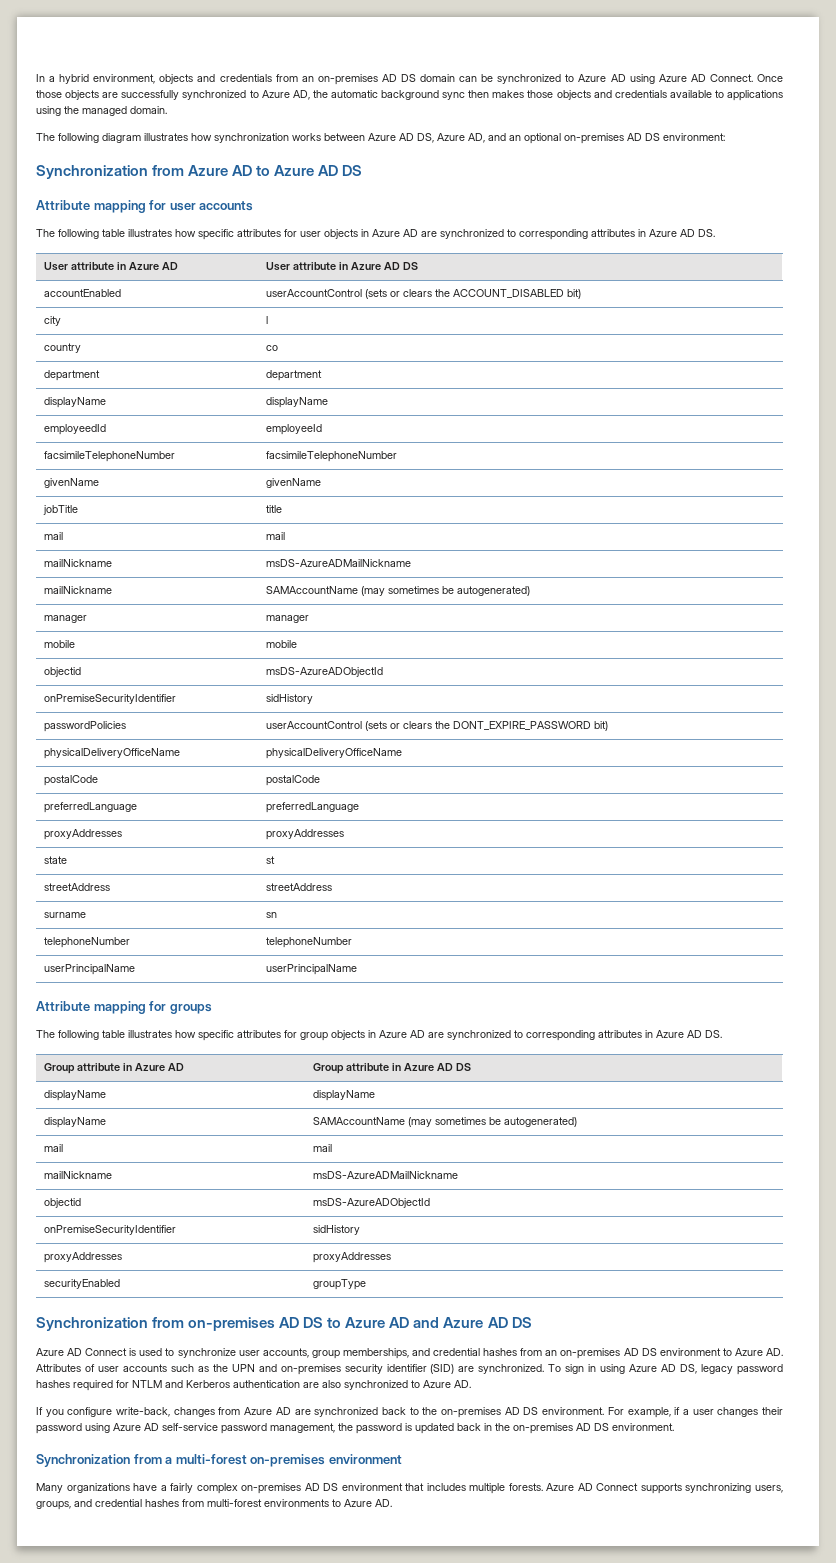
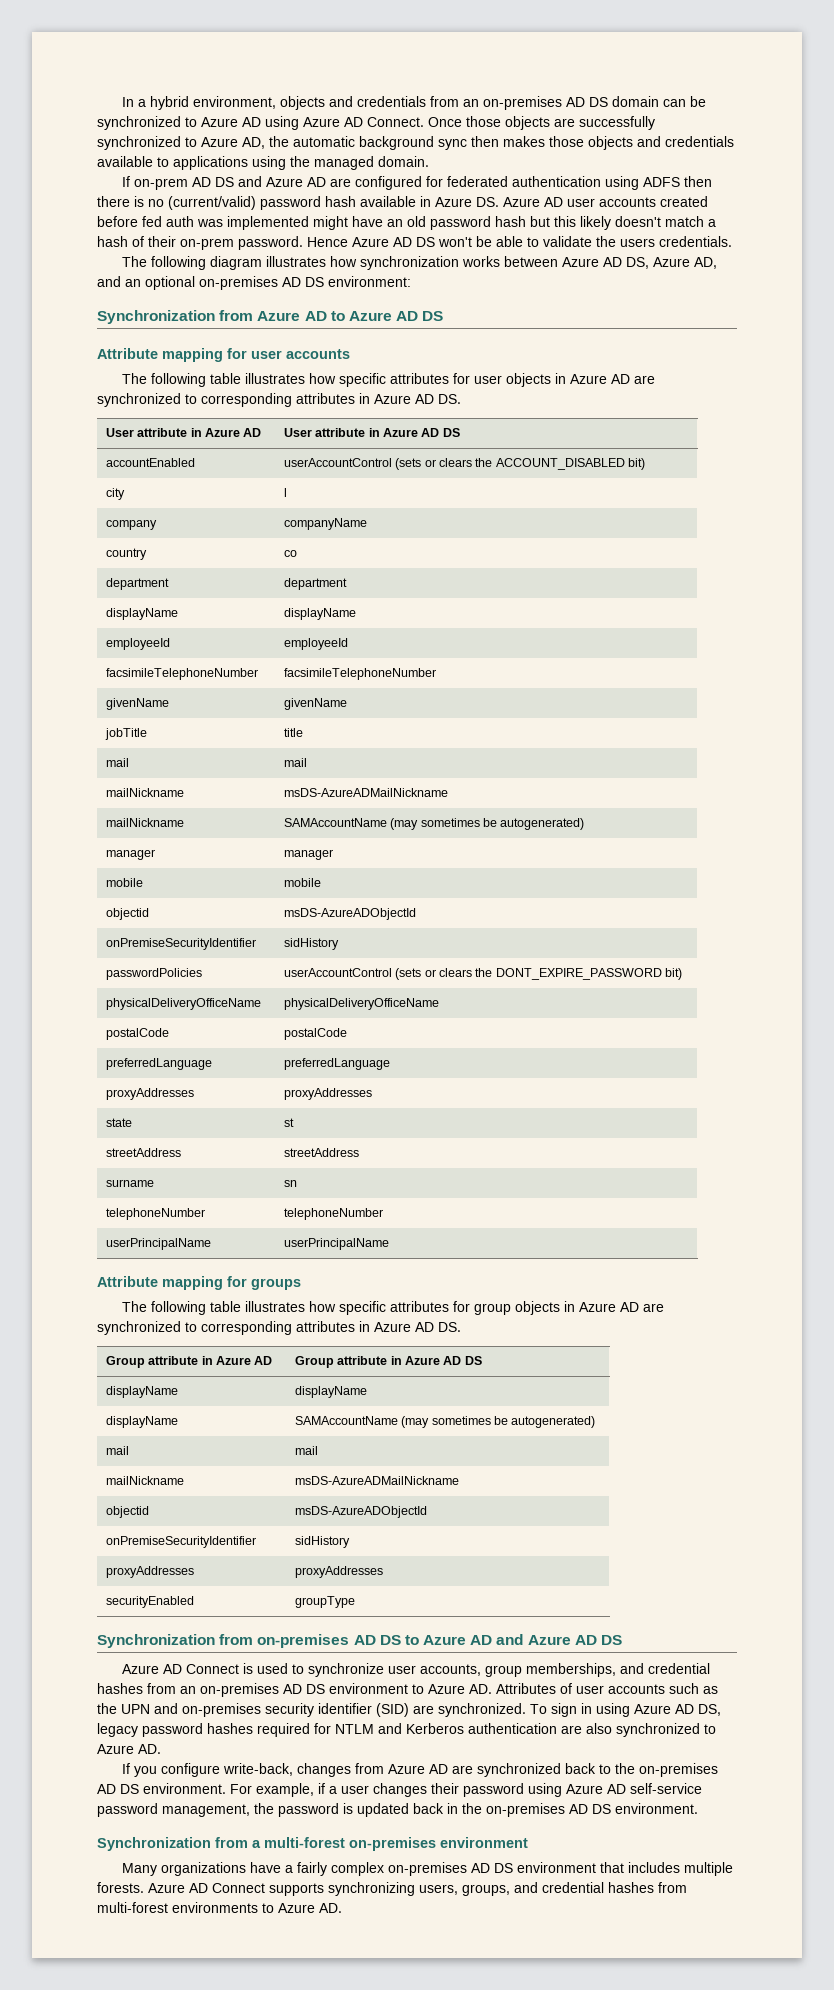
+ If on-prem AD DS and Azure AD are configured for federated authentication using ADFS then there is no (current/valid) password hash available in Azure DS. Azure AD user accounts created before fed auth was implemented might have an old password hash but this likely doesn't match a hash of their on-prem password. Hence Azure AD DS won't be able to validate the users credentials.
+ company | companyName
- employeedId | employeeId
+ employeeId | employeeId

